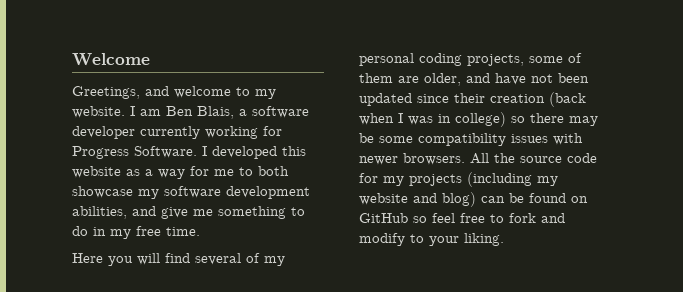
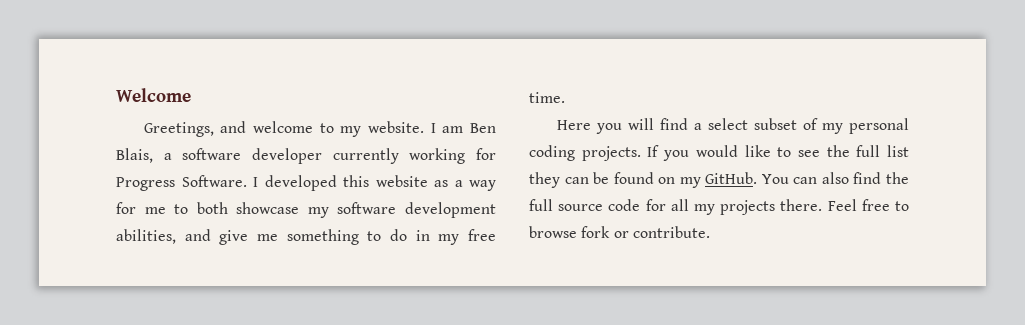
- Here you will find several of my personal coding projects, some of them are older, and have not been updated since their creation (back when I was in college) so there may be some compatibility issues with newer browsers. All the source code for my projects (including my website and blog) can be found on GitHub so feel free to fork and modify to your liking.
+ Here you will find a select subset of my personal coding projects. If you would like to see the full list they can be found on my GitHub. You can also find the full source code for all my projects there. Feel free to browse fork or contribute.

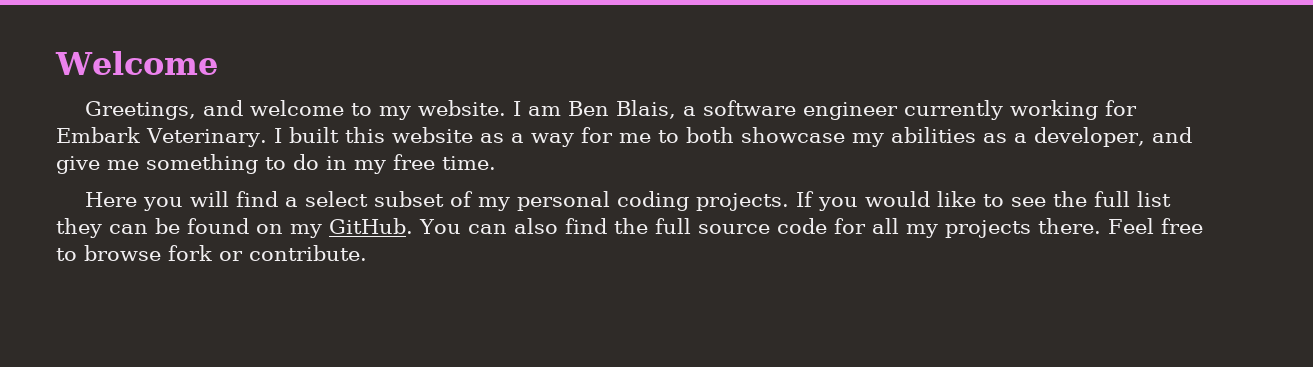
- I am Ben Blais, a software developer currently working for Progress Software. I developed this website as a way for me to both showcase my software development abilities, and give me something to do in my free time.
+ I am Ben Blais, a software engineer currently working for Embark Veterinary. I built this website as a way for me to both showcase my abilities as a developer, and give me something to do in my free time.

